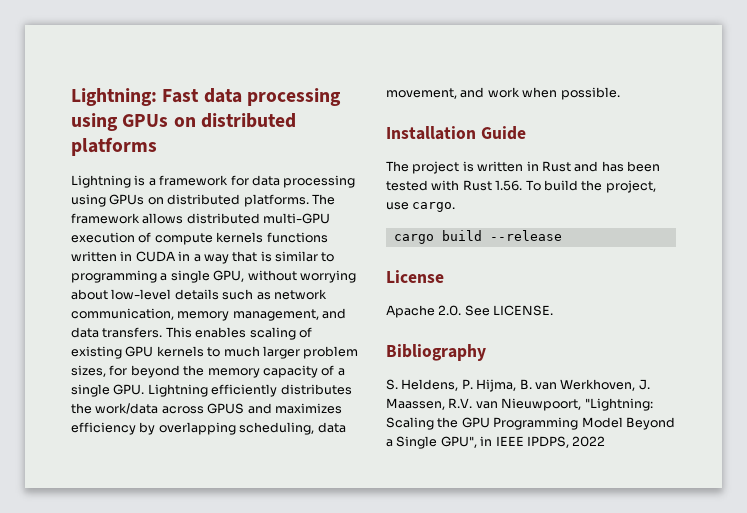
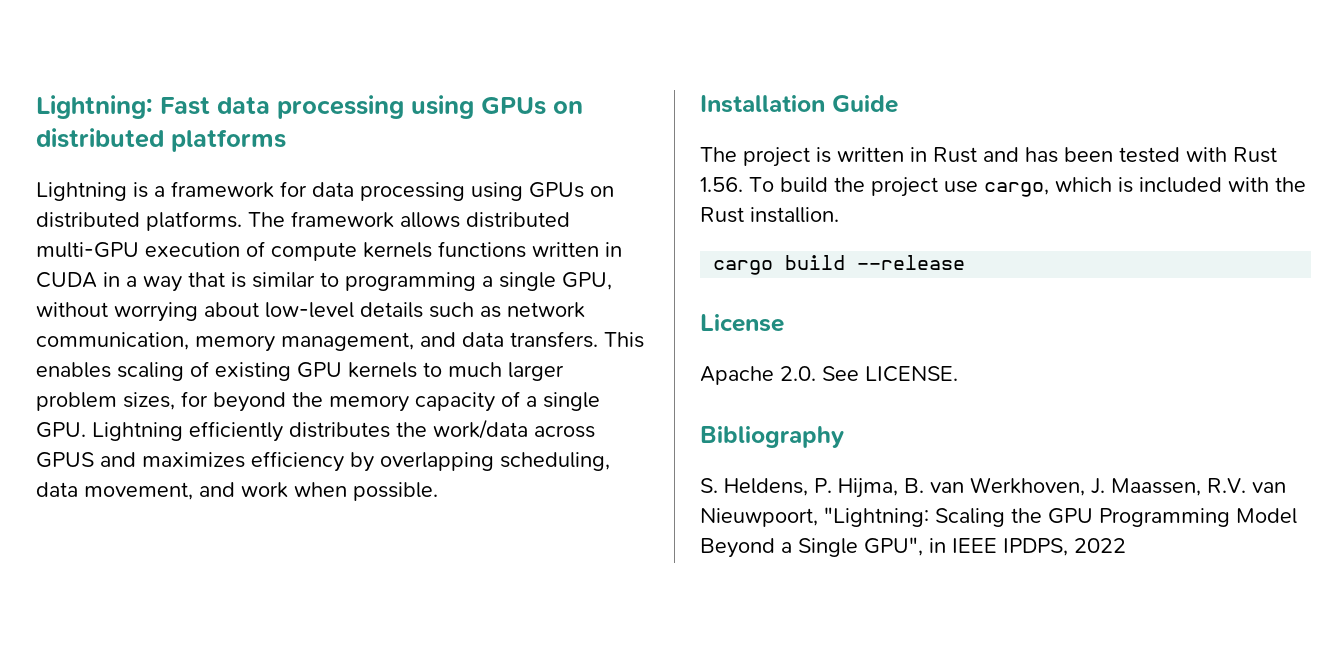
- The project is written in Rust and has been tested with Rust 1.56. To build the project, use cargo.
+ The project is written in Rust and has been tested with Rust 1.56. To build the project use cargo, which is included with the Rust installion.

